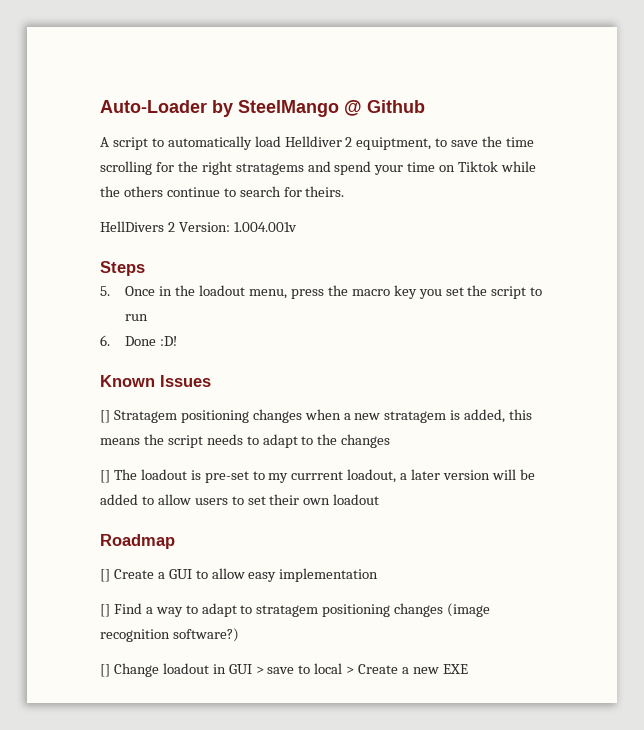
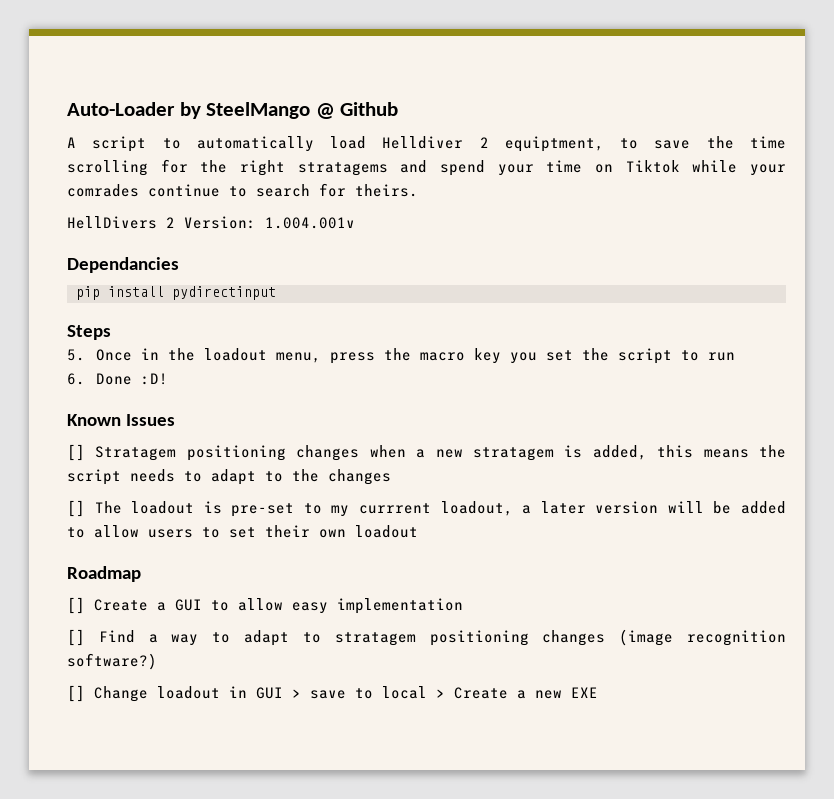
- A script to automatically load Helldiver 2 equiptment, to save the time scrolling for the right stratagems and spend your time on Tiktok while the others continue to search for theirs.
+ A script to automatically load Helldiver 2 equiptment, to save the time scrolling for the right stratagems and spend your time on Tiktok while your comrades continue to search for theirs.
+ Dependancies
+ pip install pydirectinput

